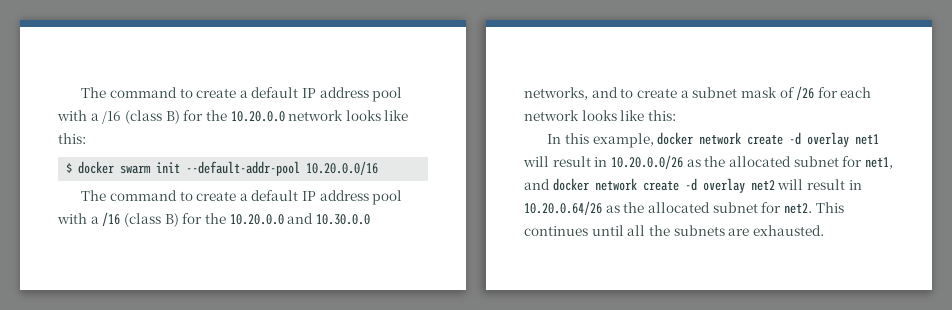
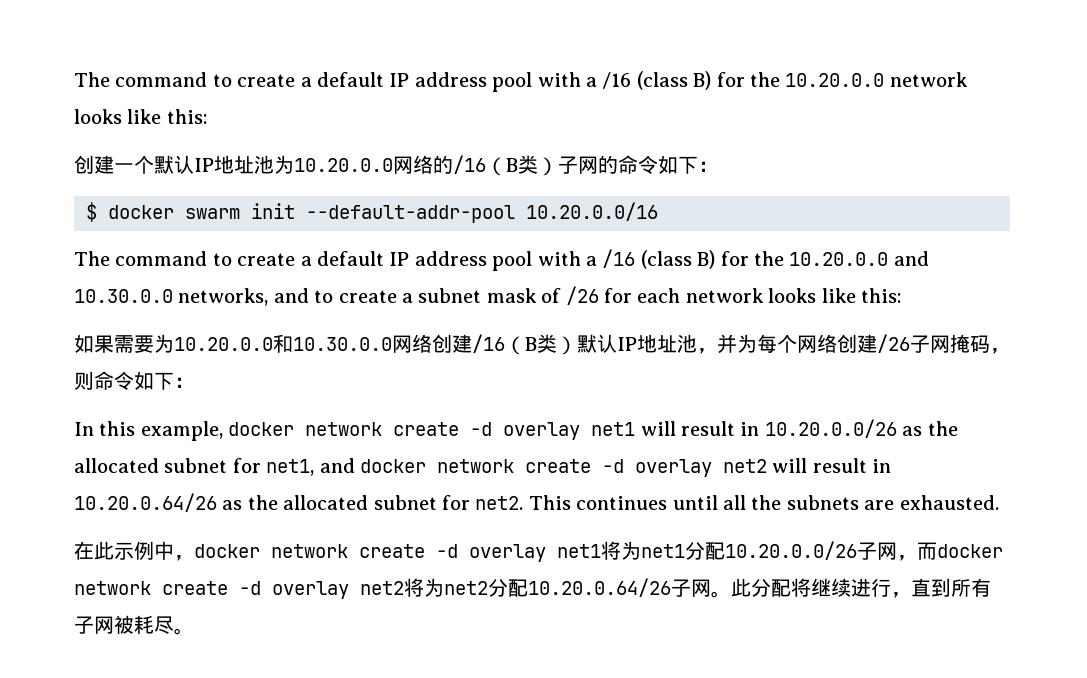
+ 创建一个默认IP地址池为10.20.0.0网络的/16（B类）子网的命令如下：
+ 如果需要为10.20.0.0和10.30.0.0网络创建/16（B类）默认IP地址池，并为每个网络创建/26子网掩码，则命令如下：
+ 在此示例中，docker network create -d overlay net1将为net1分配10.20.0.0/26子网，而docker network create -d overlay net2将为net2分配10.20.0.64/26子网。此分配将继续进行，直到所有子网被耗尽。

